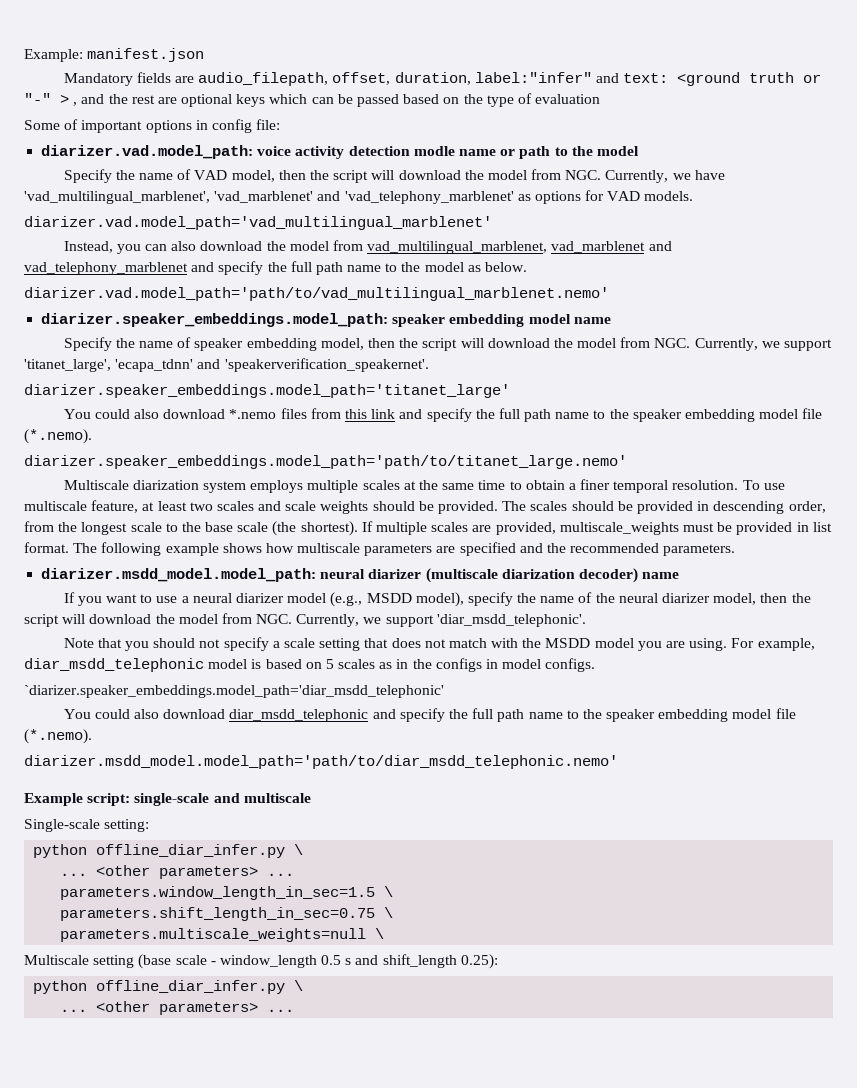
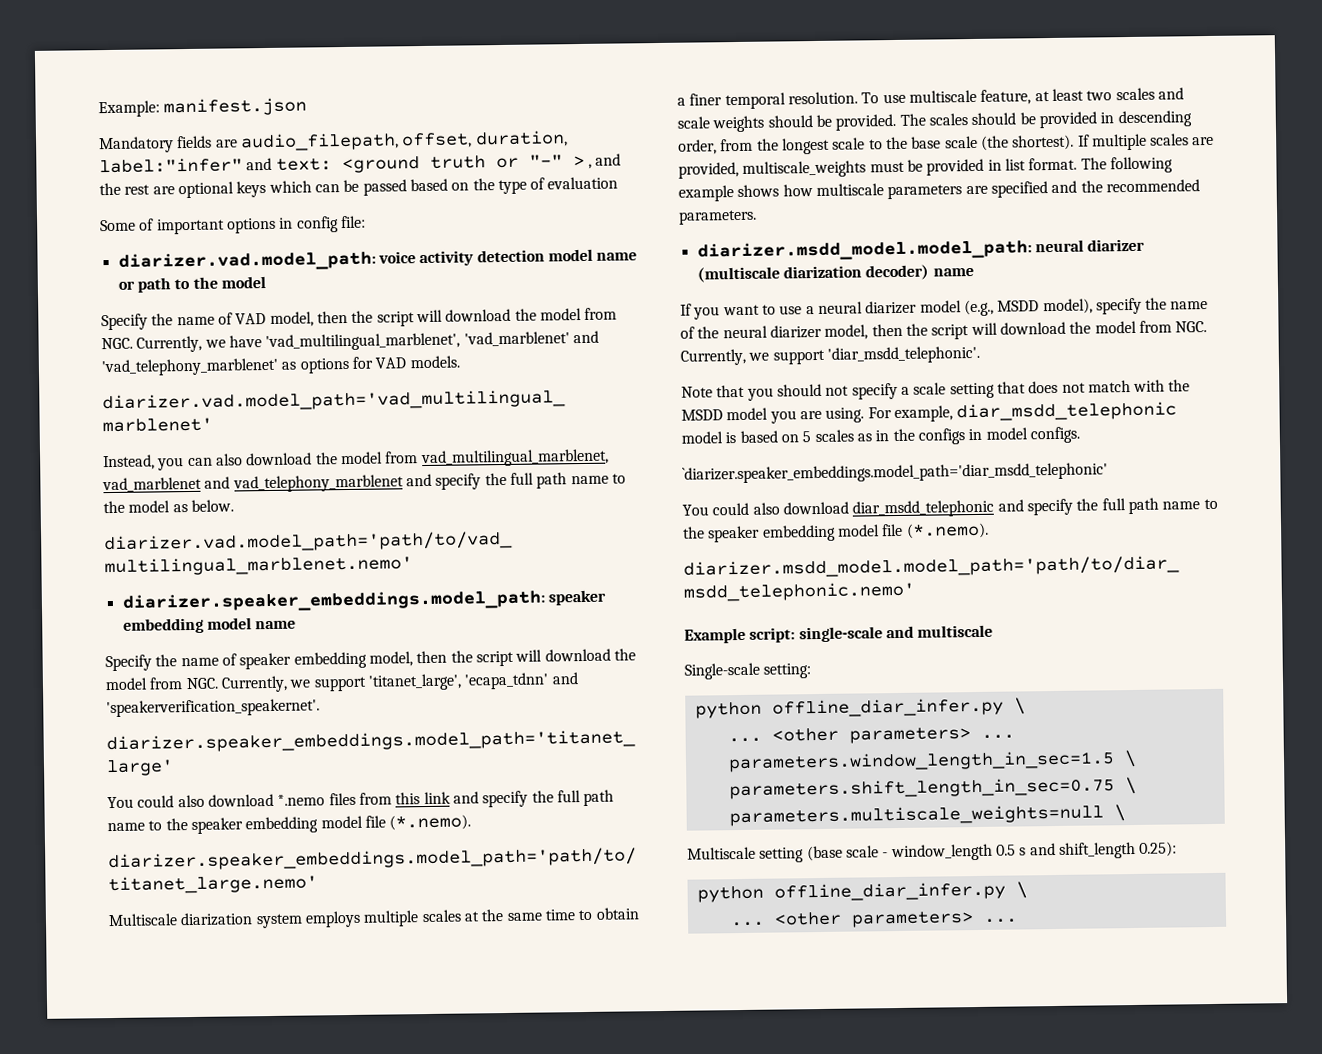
- diarizer.vad.model_path: voice activity detection modle name or path to the model
+ diarizer.vad.model_path: voice activity detection model name or path to the model

